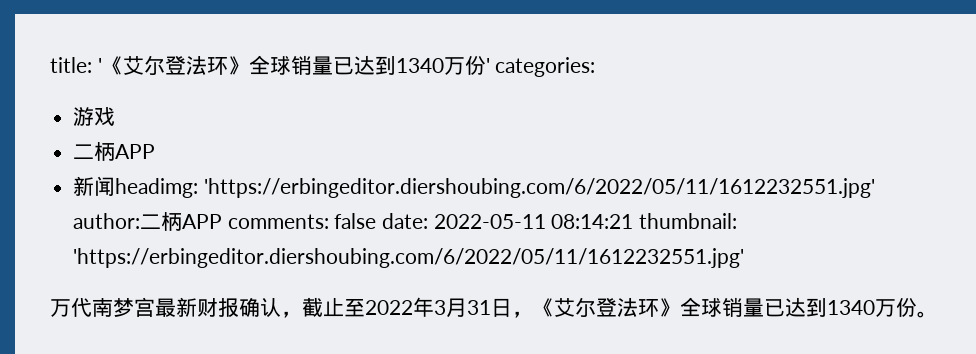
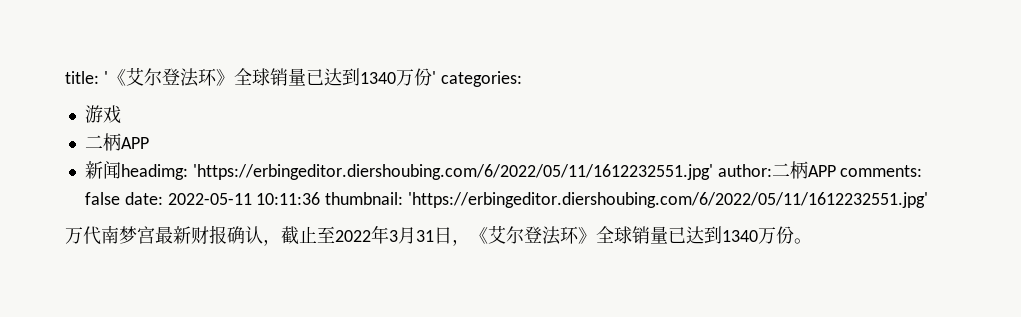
- 新闻headimg: 'https://erbingeditor.diershoubing.com/6/2022/05/11/1612232551.jpg' author:二柄APP comments: false date: 2022-05-11 08:14:21 thumbnail: 'https://erbingeditor.diershoubing.com/6/2022/05/11/1612232551.jpg'
+ 新闻headimg: 'https://erbingeditor.diershoubing.com/6/2022/05/11/1612232551.jpg' author:二柄APP comments: false date: 2022-05-11 10:11:36 thumbnail: 'https://erbingeditor.diershoubing.com/6/2022/05/11/1612232551.jpg'

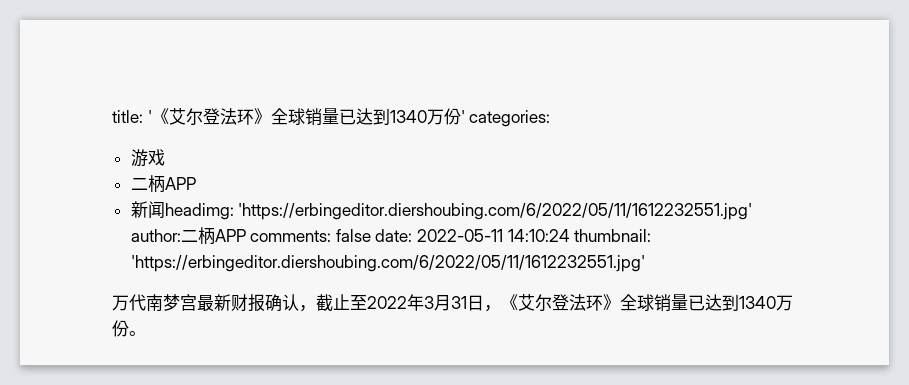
- 新闻headimg: 'https://erbingeditor.diershoubing.com/6/2022/05/11/1612232551.jpg' author:二柄APP comments: false date: 2022-05-11 10:11:36 thumbnail: 'https://erbingeditor.diershoubing.com/6/2022/05/11/1612232551.jpg'
+ 新闻headimg: 'https://erbingeditor.diershoubing.com/6/2022/05/11/1612232551.jpg' author:二柄APP comments: false date: 2022-05-11 14:10:24 thumbnail: 'https://erbingeditor.diershoubing.com/6/2022/05/11/1612232551.jpg'

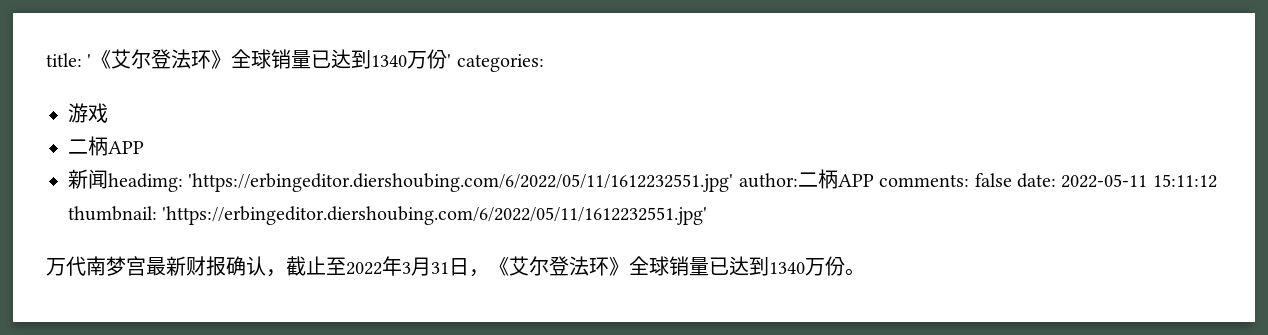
- 新闻headimg: 'https://erbingeditor.diershoubing.com/6/2022/05/11/1612232551.jpg' author:二柄APP comments: false date: 2022-05-11 14:10:24 thumbnail: 'https://erbingeditor.diershoubing.com/6/2022/05/11/1612232551.jpg'
+ 新闻headimg: 'https://erbingeditor.diershoubing.com/6/2022/05/11/1612232551.jpg' author:二柄APP comments: false date: 2022-05-11 15:11:12 thumbnail: 'https://erbingeditor.diershoubing.com/6/2022/05/11/1612232551.jpg'

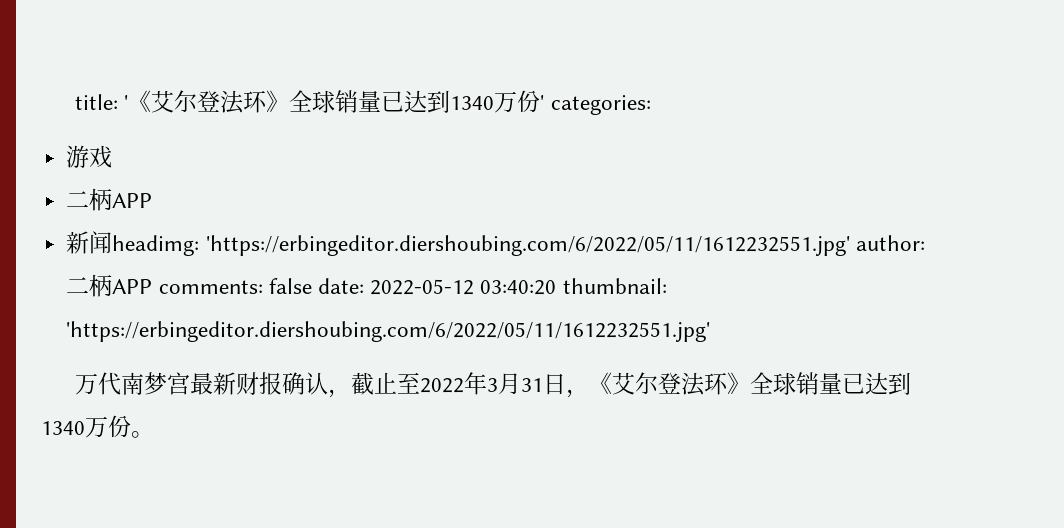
- 新闻headimg: 'https://erbingeditor.diershoubing.com/6/2022/05/11/1612232551.jpg' author:二柄APP comments: false date: 2022-05-11 15:11:12 thumbnail: 'https://erbingeditor.diershoubing.com/6/2022/05/11/1612232551.jpg'
+ 新闻headimg: 'https://erbingeditor.diershoubing.com/6/2022/05/11/1612232551.jpg' author:二柄APP comments: false date: 2022-05-12 03:40:20 thumbnail: 'https://erbingeditor.diershoubing.com/6/2022/05/11/1612232551.jpg'

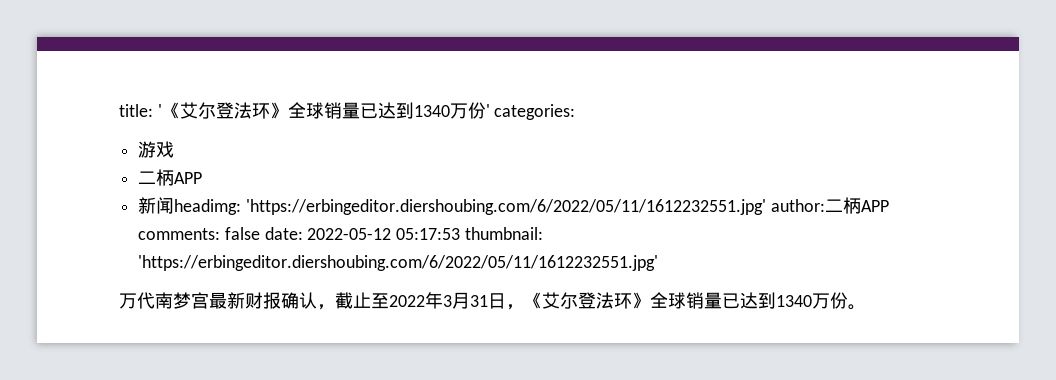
- 新闻headimg: 'https://erbingeditor.diershoubing.com/6/2022/05/11/1612232551.jpg' author:二柄APP comments: false date: 2022-05-12 03:40:20 thumbnail: 'https://erbingeditor.diershoubing.com/6/2022/05/11/1612232551.jpg'
+ 新闻headimg: 'https://erbingeditor.diershoubing.com/6/2022/05/11/1612232551.jpg' author:二柄APP comments: false date: 2022-05-12 05:17:53 thumbnail: 'https://erbingeditor.diershoubing.com/6/2022/05/11/1612232551.jpg'

